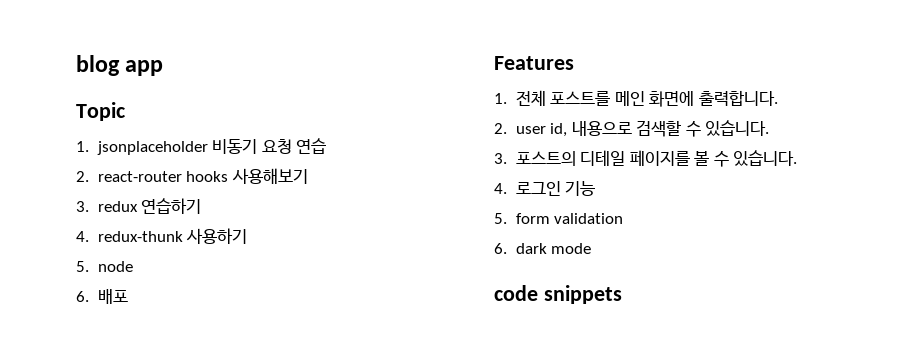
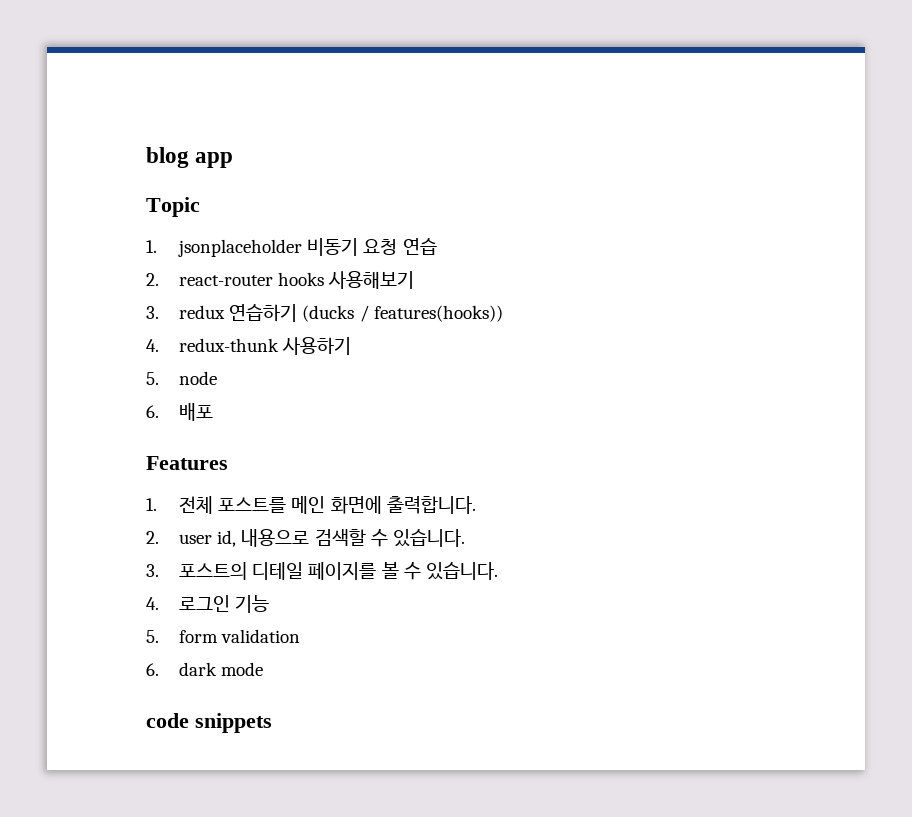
- 3. redux 연습하기
+ 3. redux 연습하기 (ducks / features(hooks))

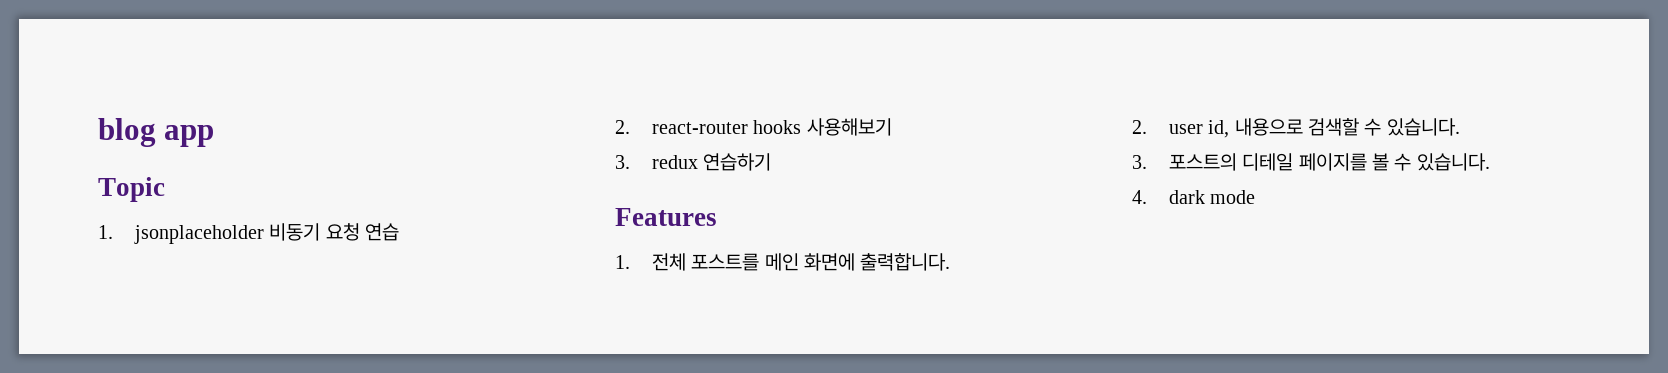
- 3. redux 연습하기 (ducks / features(hooks))
- 4. redux-thunk 사용하기
- 5. node
- 6. 배포
+ 3. redux 연습하기
- 4. 로그인 기능
- 5. form validation
- 6. dark mode
+ 4. dark mode
- code snippets

